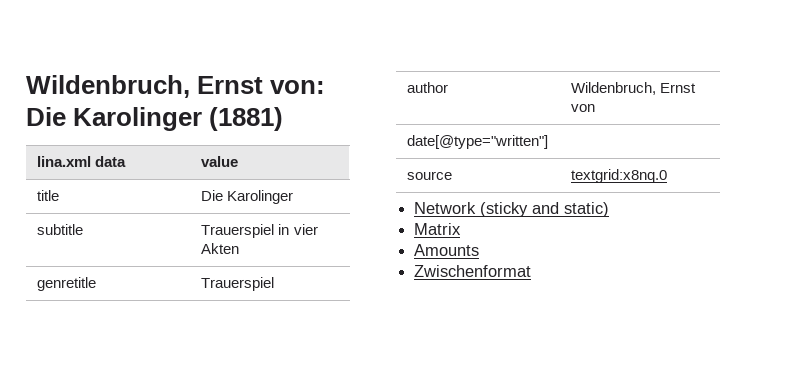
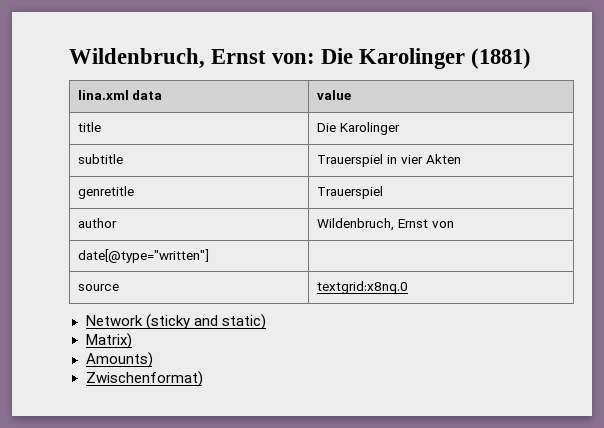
- Matrix
- Amounts
- Zwischenformat
+ Matrix)
+ Amounts)
+ Zwischenformat)

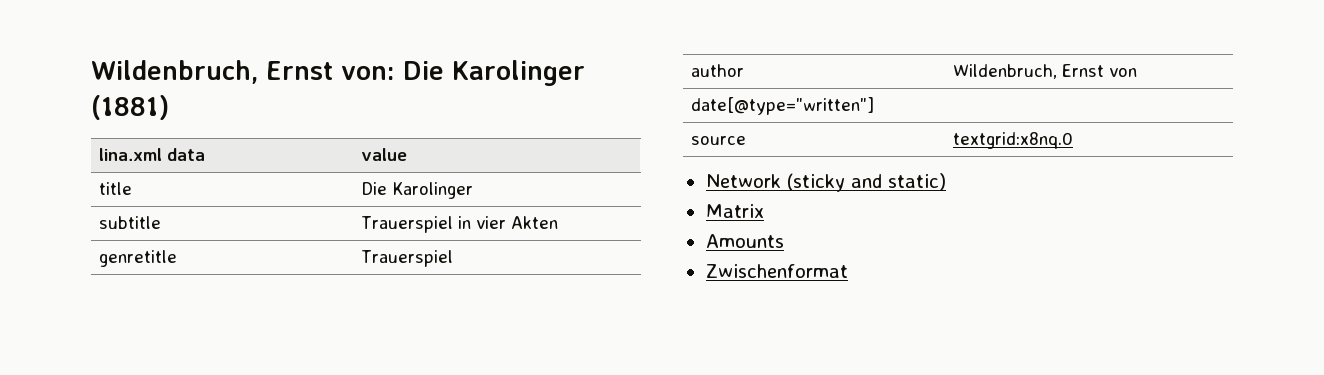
- Matrix)
- Amounts)
- Zwischenformat)
+ Matrix
+ Amounts
+ Zwischenformat

